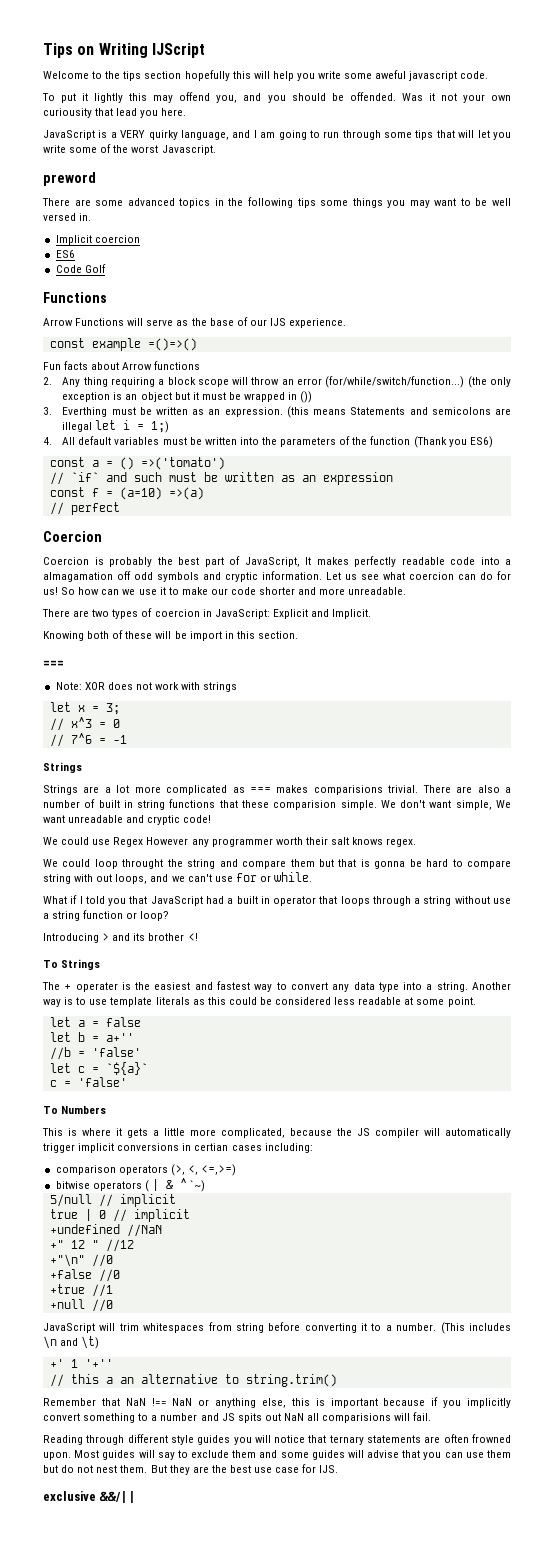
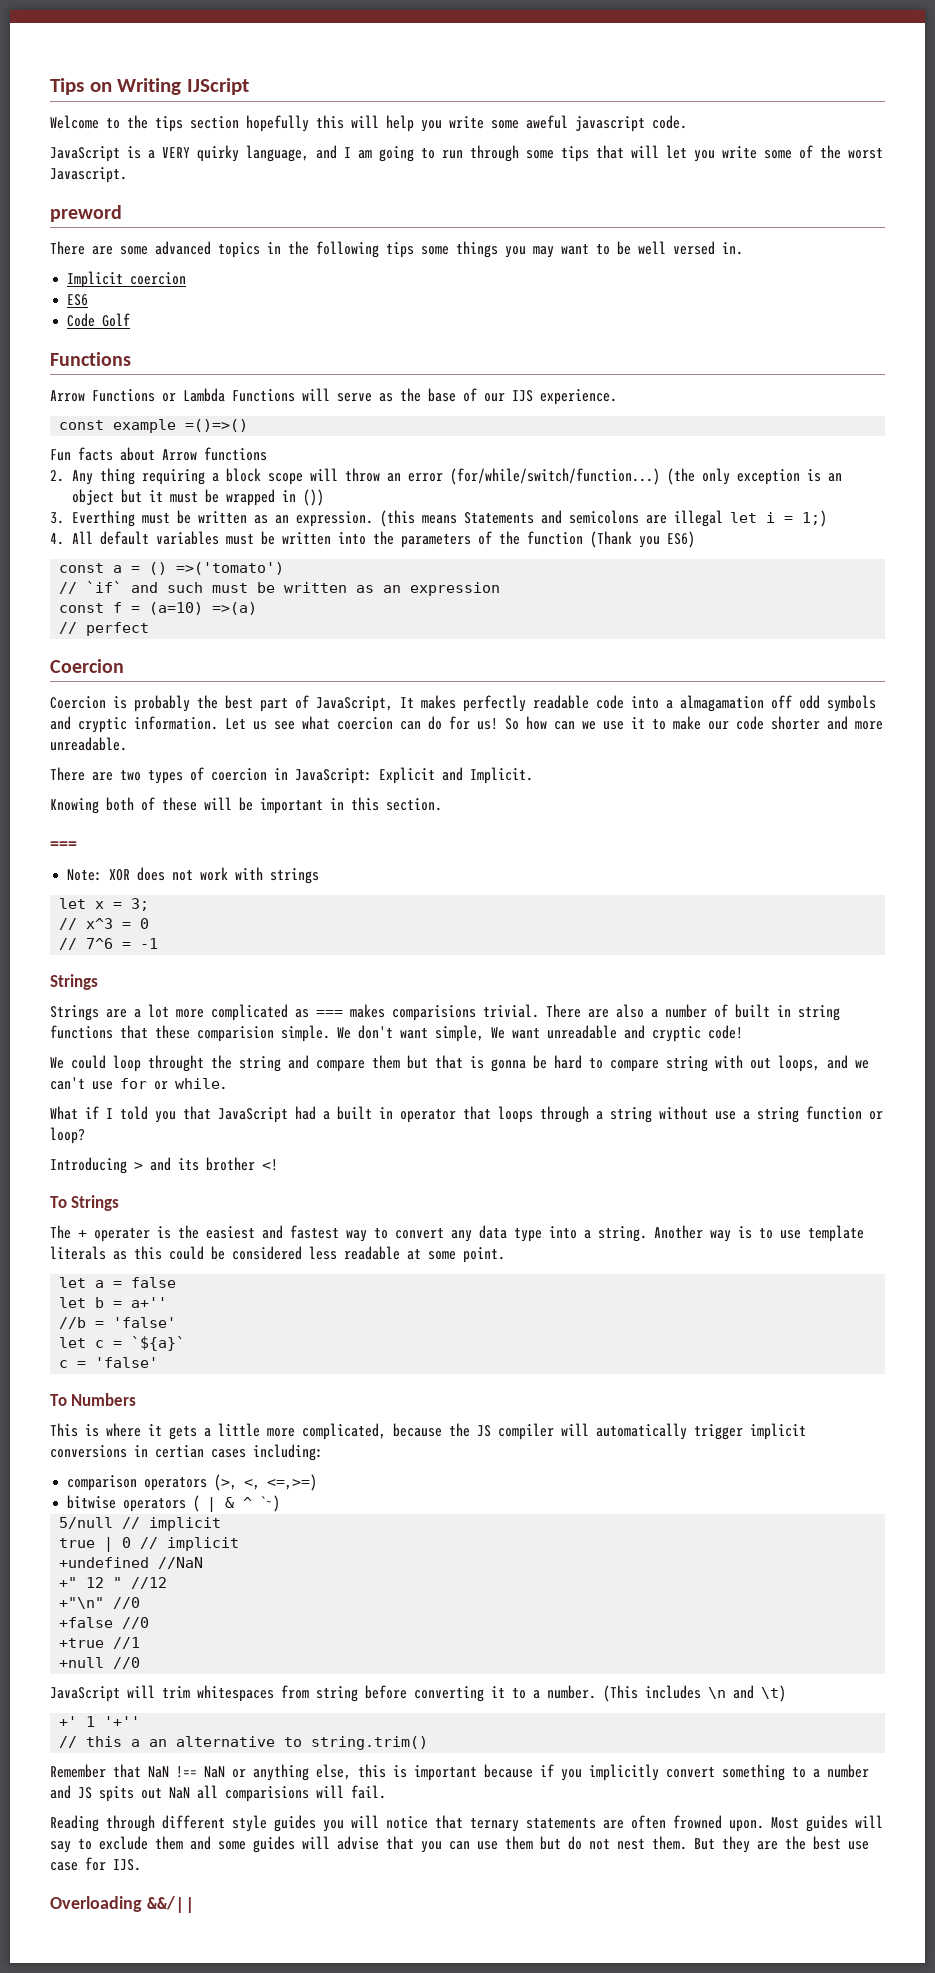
- To put it lightly this may offend you, and you should be offended. Was it not your own curiousity that lead you here.
- Arrow Functions will serve as the base of our IJS experience.
+ Arrow Functions or Lambda Functions will serve as the base of our IJS experience.
- Knowing both of these will be import in this section.
+ Knowing both of these will be important in this section.
- We could use Regex However any programmer worth their salt knows regex.
- exclusive &&/||
+ Overloading &&/||

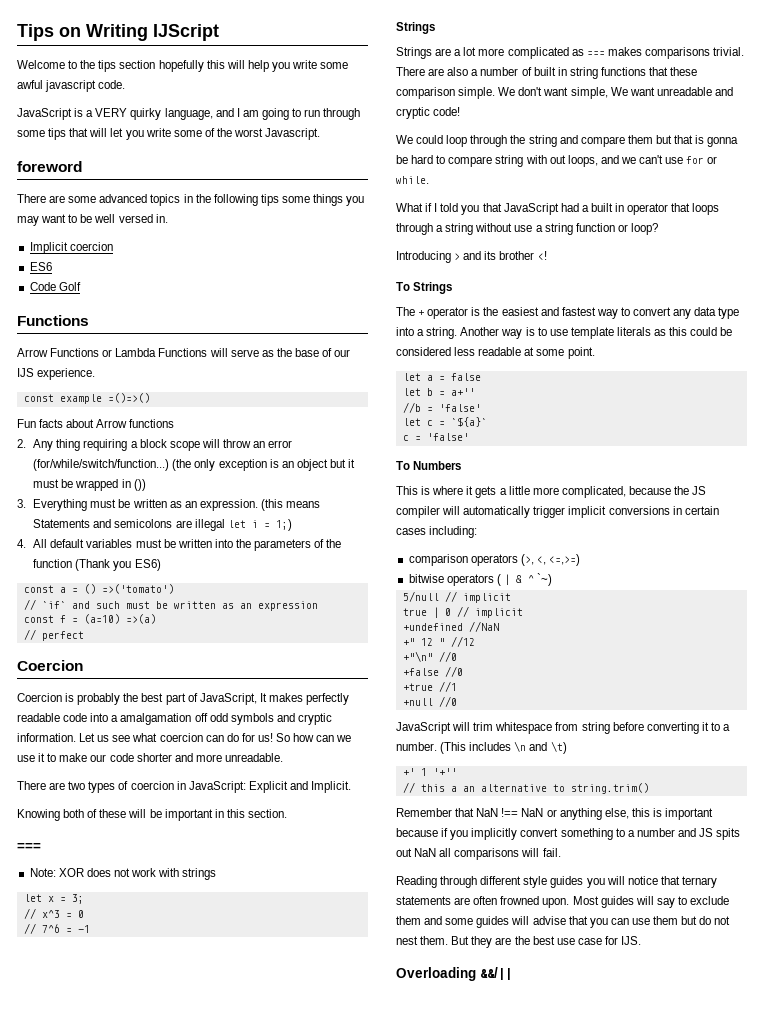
- Welcome to the tips section hopefully this will help you write some aweful javascript code.
+ Welcome to the tips section hopefully this will help you write some awful javascript code.
- preword
+ foreword
- 3. Everthing must be written as an expression.
+ 3. Everything must be written as an expression.
- Coercion is probably the best part of JavaScript, It makes perfectly readable code into a almagamation off odd symbols and cryptic information.
+ Coercion is probably the best part of JavaScript, It makes perfectly readable code into a amalgamation off odd symbols and cryptic information.
- Strings are a lot more complicated as === makes comparisions trivial.
+ Strings are a lot more complicated as === makes comparisons trivial.
- There are also a number of built in string functions that these comparision simple.
+ There are also a number of built in string functions that these comparison simple.
- We could loop throught the string and compare them but that is gonna be hard to compare string with out loops, and we can't use for or while.
+ We could loop through the string and compare them but that is gonna be hard to compare string with out loops, and we can't use for or while.
- The + operater is the easiest and fastest way to convert any data type into a string.
+ The + operator is the easiest and fastest way to convert any data type into a string.
- This is where it gets a little more complicated, because the JS compiler will automatically trigger implicit conversions in certian cases including:
+ This is where it gets a little more complicated, because the JS compiler will automatically trigger implicit conversions in certain cases including:
- JavaScript will trim whitespaces from string before converting it to a number.
+ JavaScript will trim whitespace from string before converting it to a number.
- Remember that NaN !== NaN or anything else, this is important because if you implicitly convert something to a number and JS spits out NaN all comparisions will fail.
+ Remember that NaN !== NaN or anything else, this is important because if you implicitly convert something to a number and JS spits out NaN all comparisons will fail.

